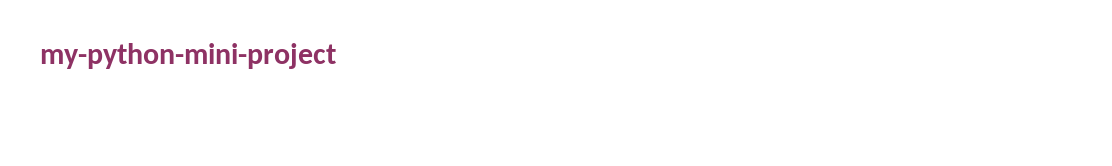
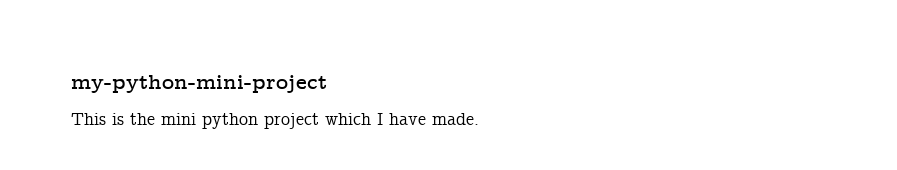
+ This is the mini python project which I have made.

